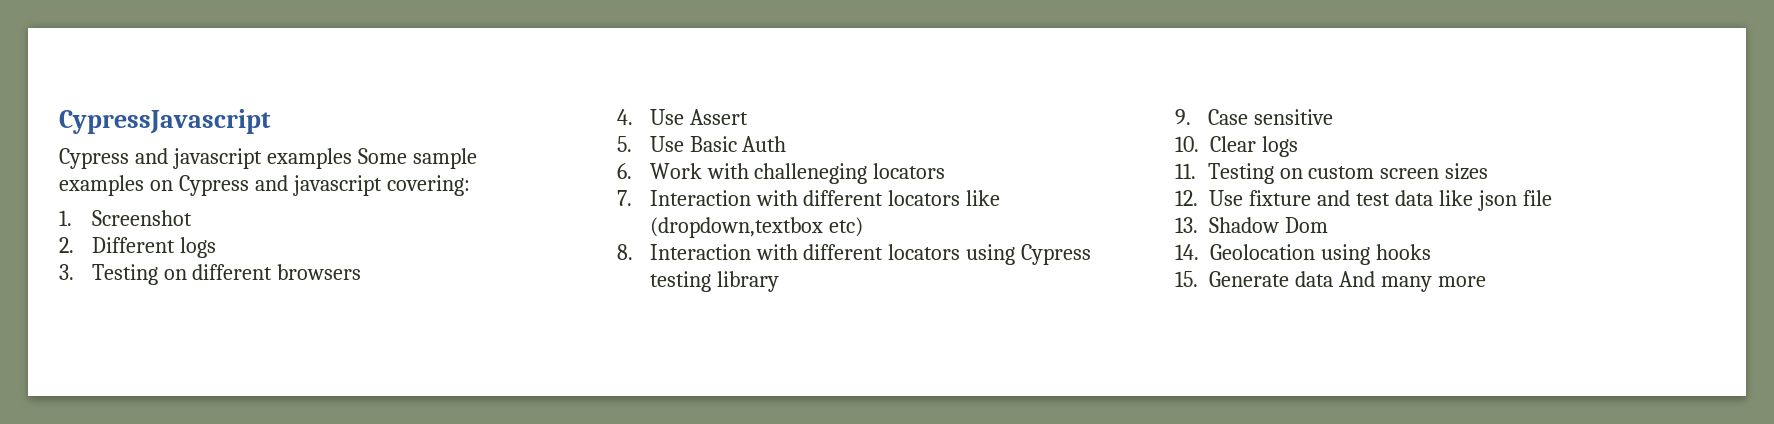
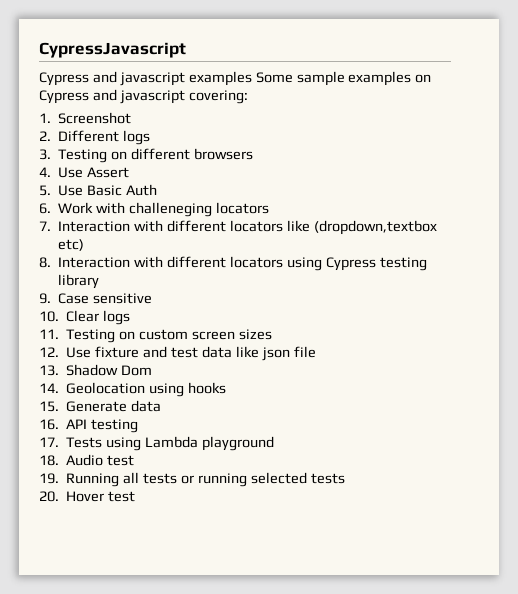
- 15. Generate data And many more
+ 15. Generate data
+ 16. API testing
+ 17. Tests using Lambda playground
+ 18. Audio test
+ 19. Running all tests or running selected tests
+ 20. Hover test

